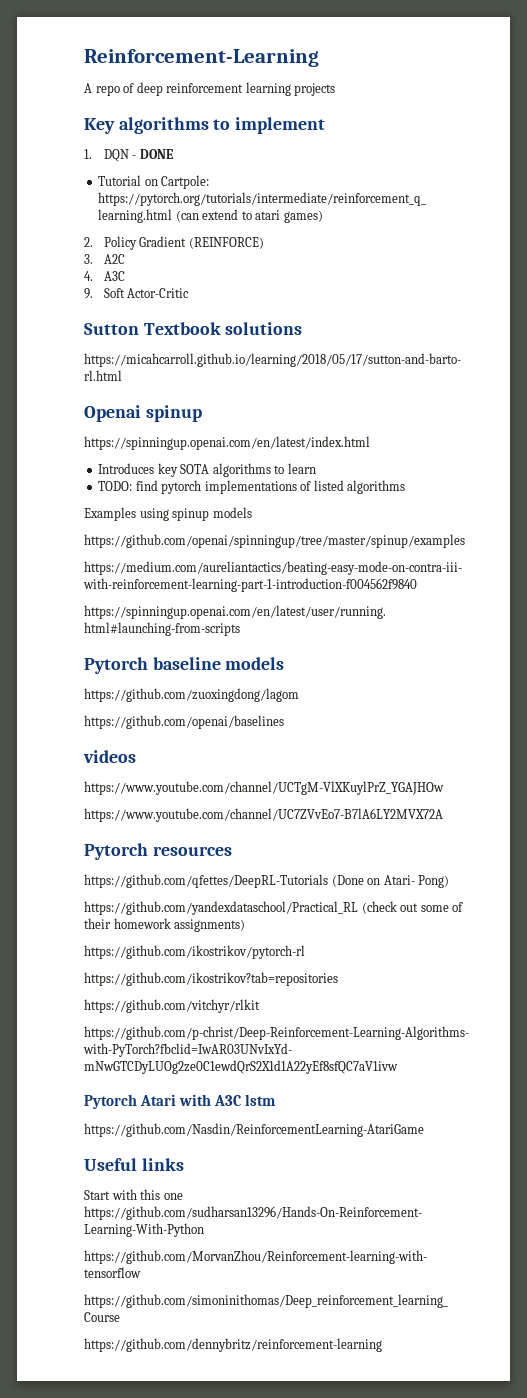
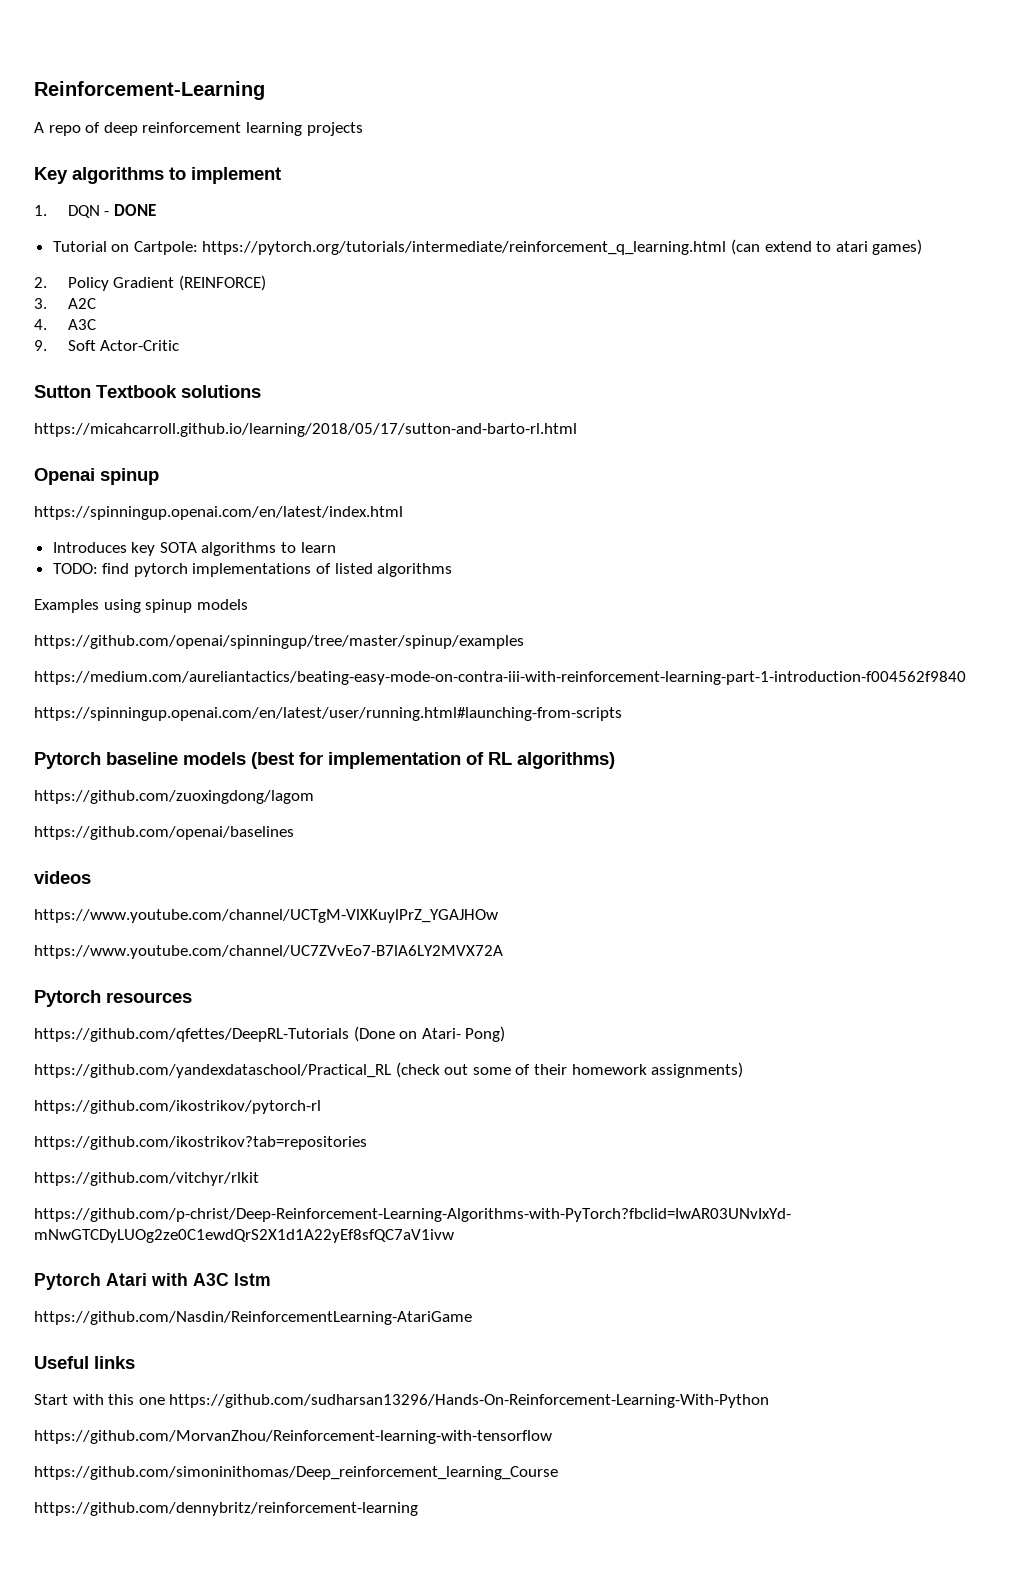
- Pytorch baseline models
+ Pytorch baseline models (best for implementation of RL algorithms)

